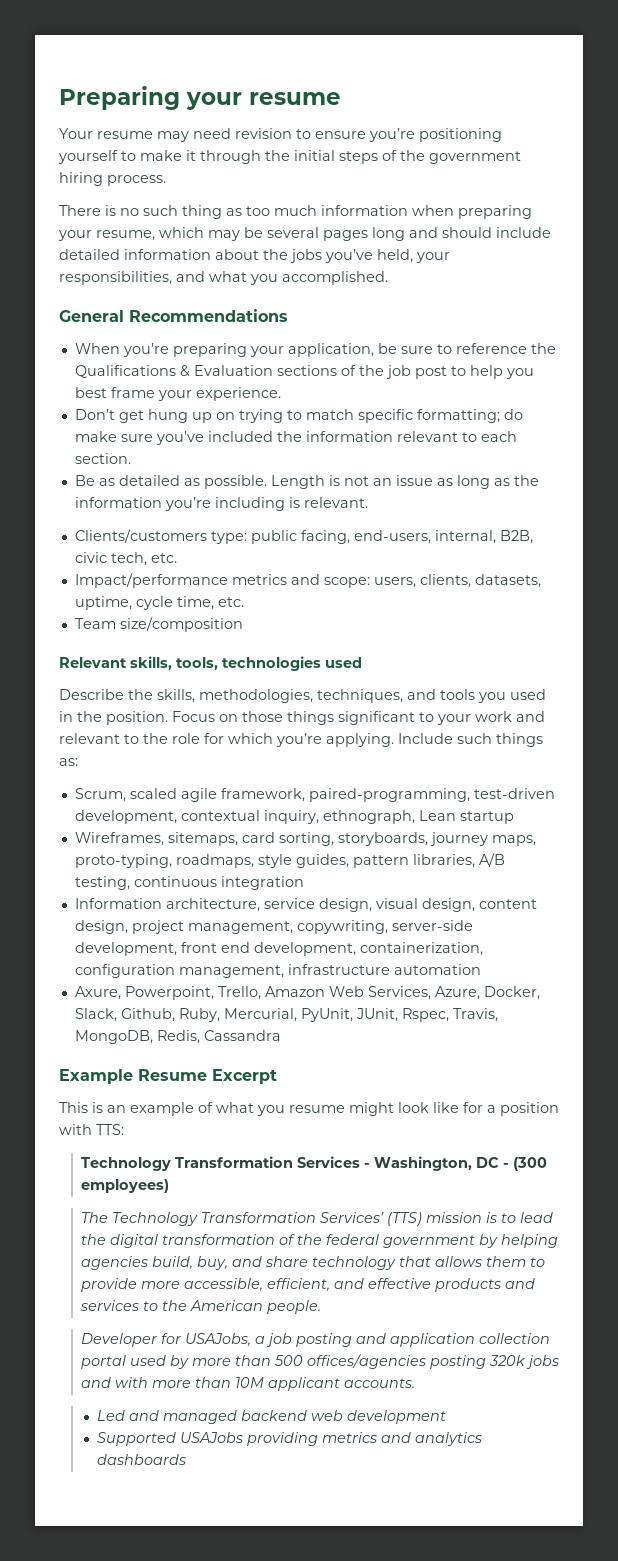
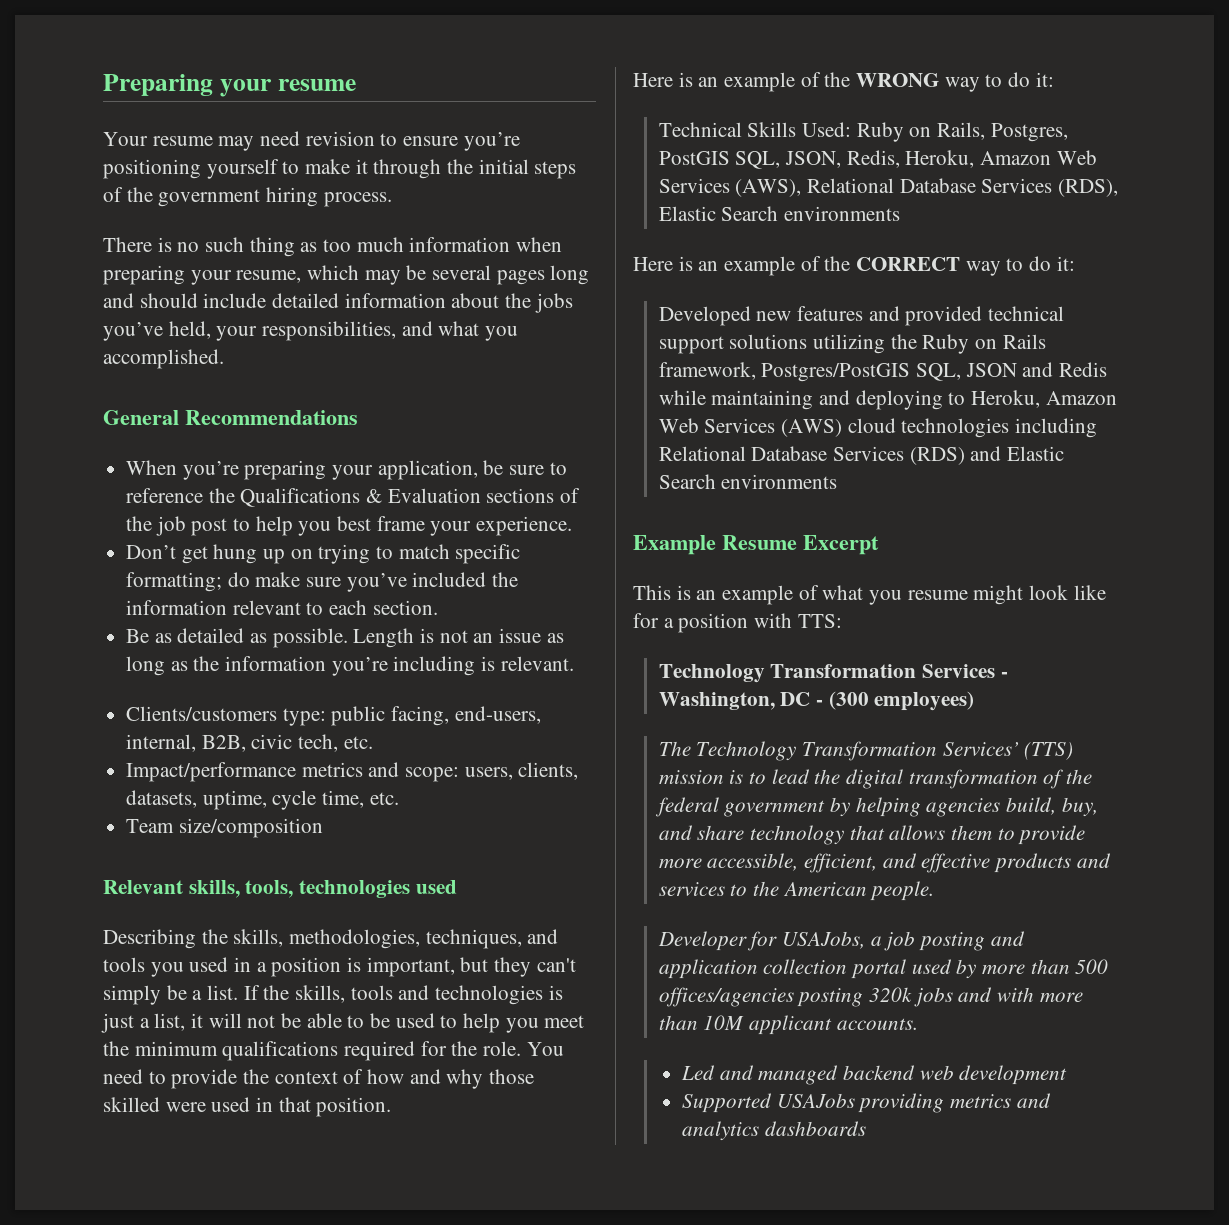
- Describe the skills, methodologies, techniques, and tools you used in the position. Focus on those things significant to your work and relevant to the role for which you’re applying. Include such things as:
- Scrum, scaled agile framework, paired-programming, test-driven development, contextual inquiry, ethnograph, Lean startup
- Wireframes, sitemaps, card sorting, storyboards, journey maps, proto-typing, roadmaps, style guides, pattern libraries, A/B testing, continuous integration
- Information architecture, service design, visual design, content design, project management, copywriting, server-side development, front end development, containerization, configuration management, infrastructure automation
- Axure, Powerpoint, Trello, Amazon Web Services, Azure, Docker, Slack, Github, Ruby, Mercurial, PyUnit, JUnit, Rspec, Travis, MongoDB, Redis, Cassandra
+ Describing the skills, methodologies, techniques, and tools you used in a position is important, but they can't simply be a list. If the skills, tools and technologies is just a list, it will not be able to be used to help you meet the minimum qualifications required for the role. You need to provide the context of how and why those skilled were used in that position.
+ Here is an example of the WRONG way to do it:
+ Technical Skills Used: Ruby on Rails, Postgres, PostGIS SQL, JSON, Redis, Heroku, Amazon Web Services (AWS), Relational Database Services (RDS), Elastic Search environments
+ Here is an example of the CORRECT way to do it:
+ Developed new features and provided technical support solutions utilizing the Ruby on Rails framework, Postgres/PostGIS SQL, JSON and Redis while maintaining and deploying to Heroku, Amazon Web Services (AWS) cloud technologies including Relational Database Services (RDS) and Elastic Search environments

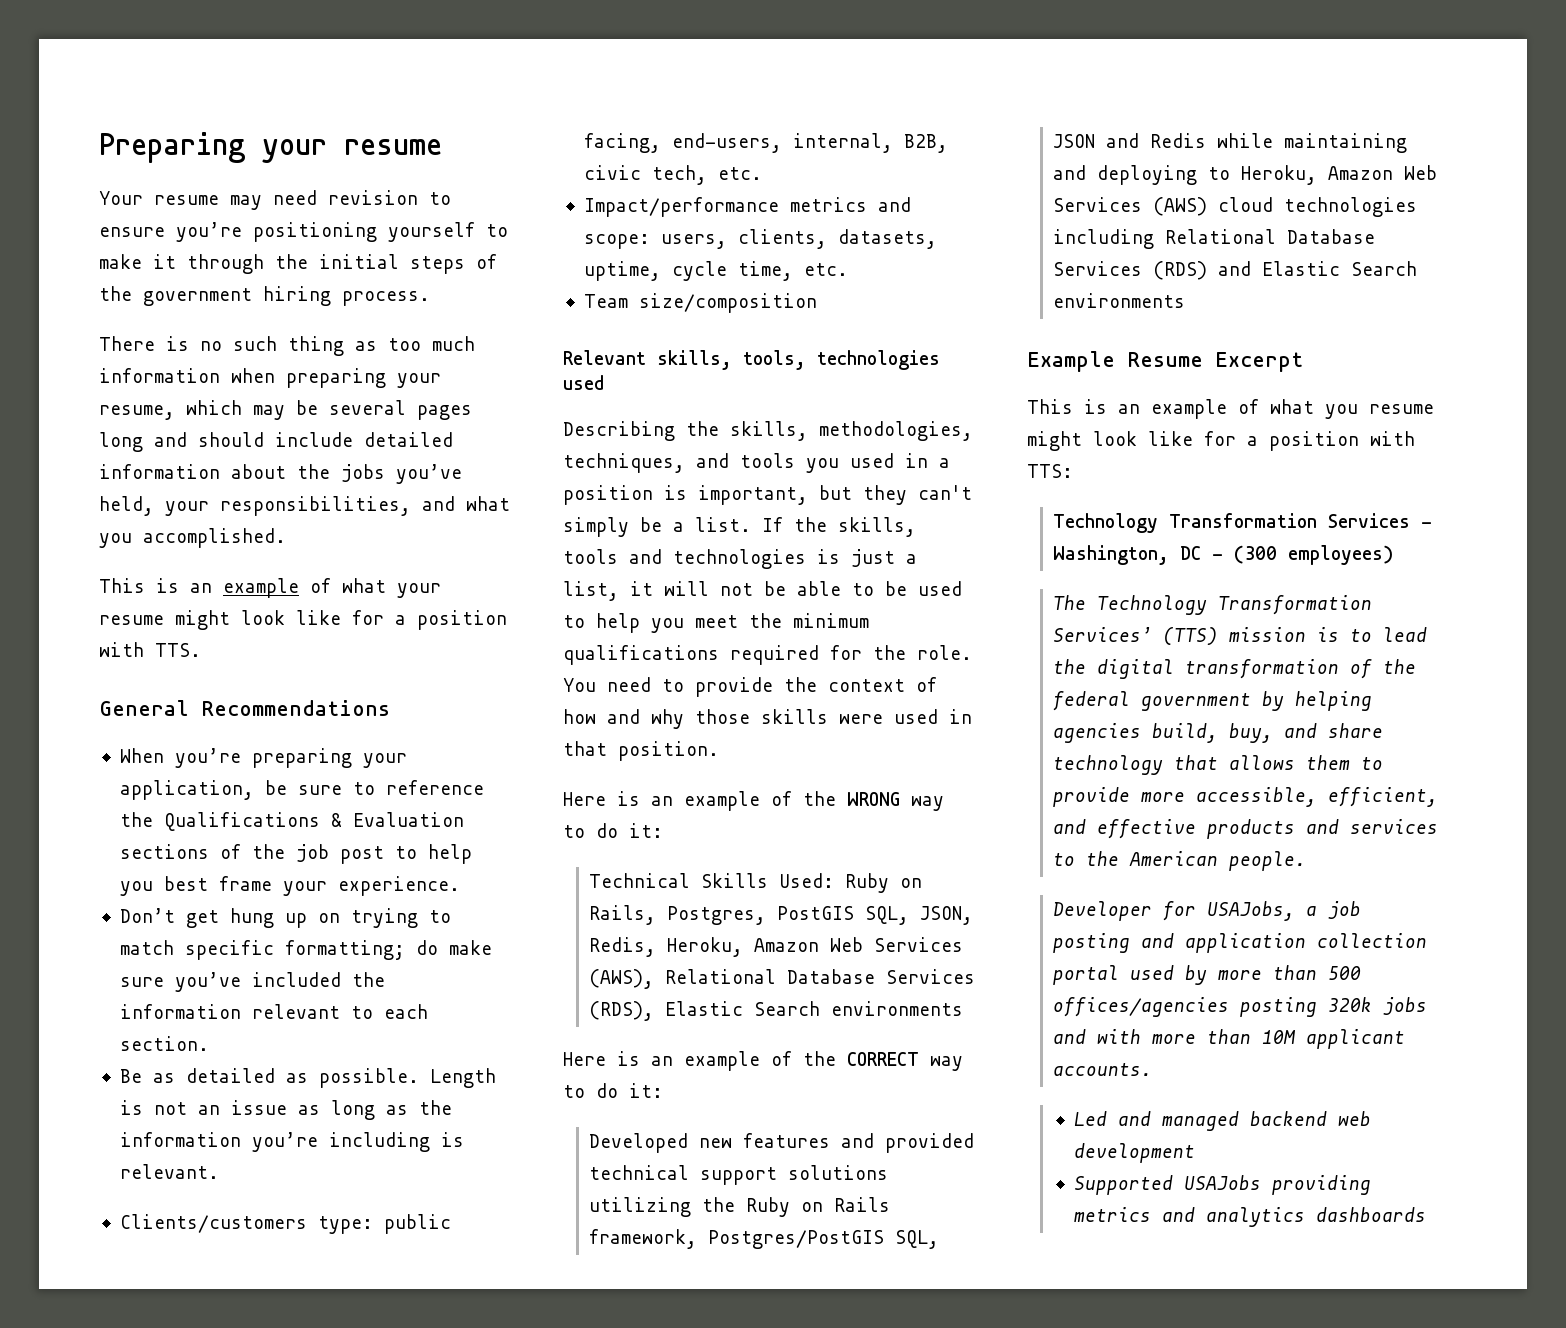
+ This is an example of what your resume might look like for a position with TTS.
- You need to provide the context of how and why those skilled were used in that position.
+ You need to provide the context of how and why those skills were used in that position.

